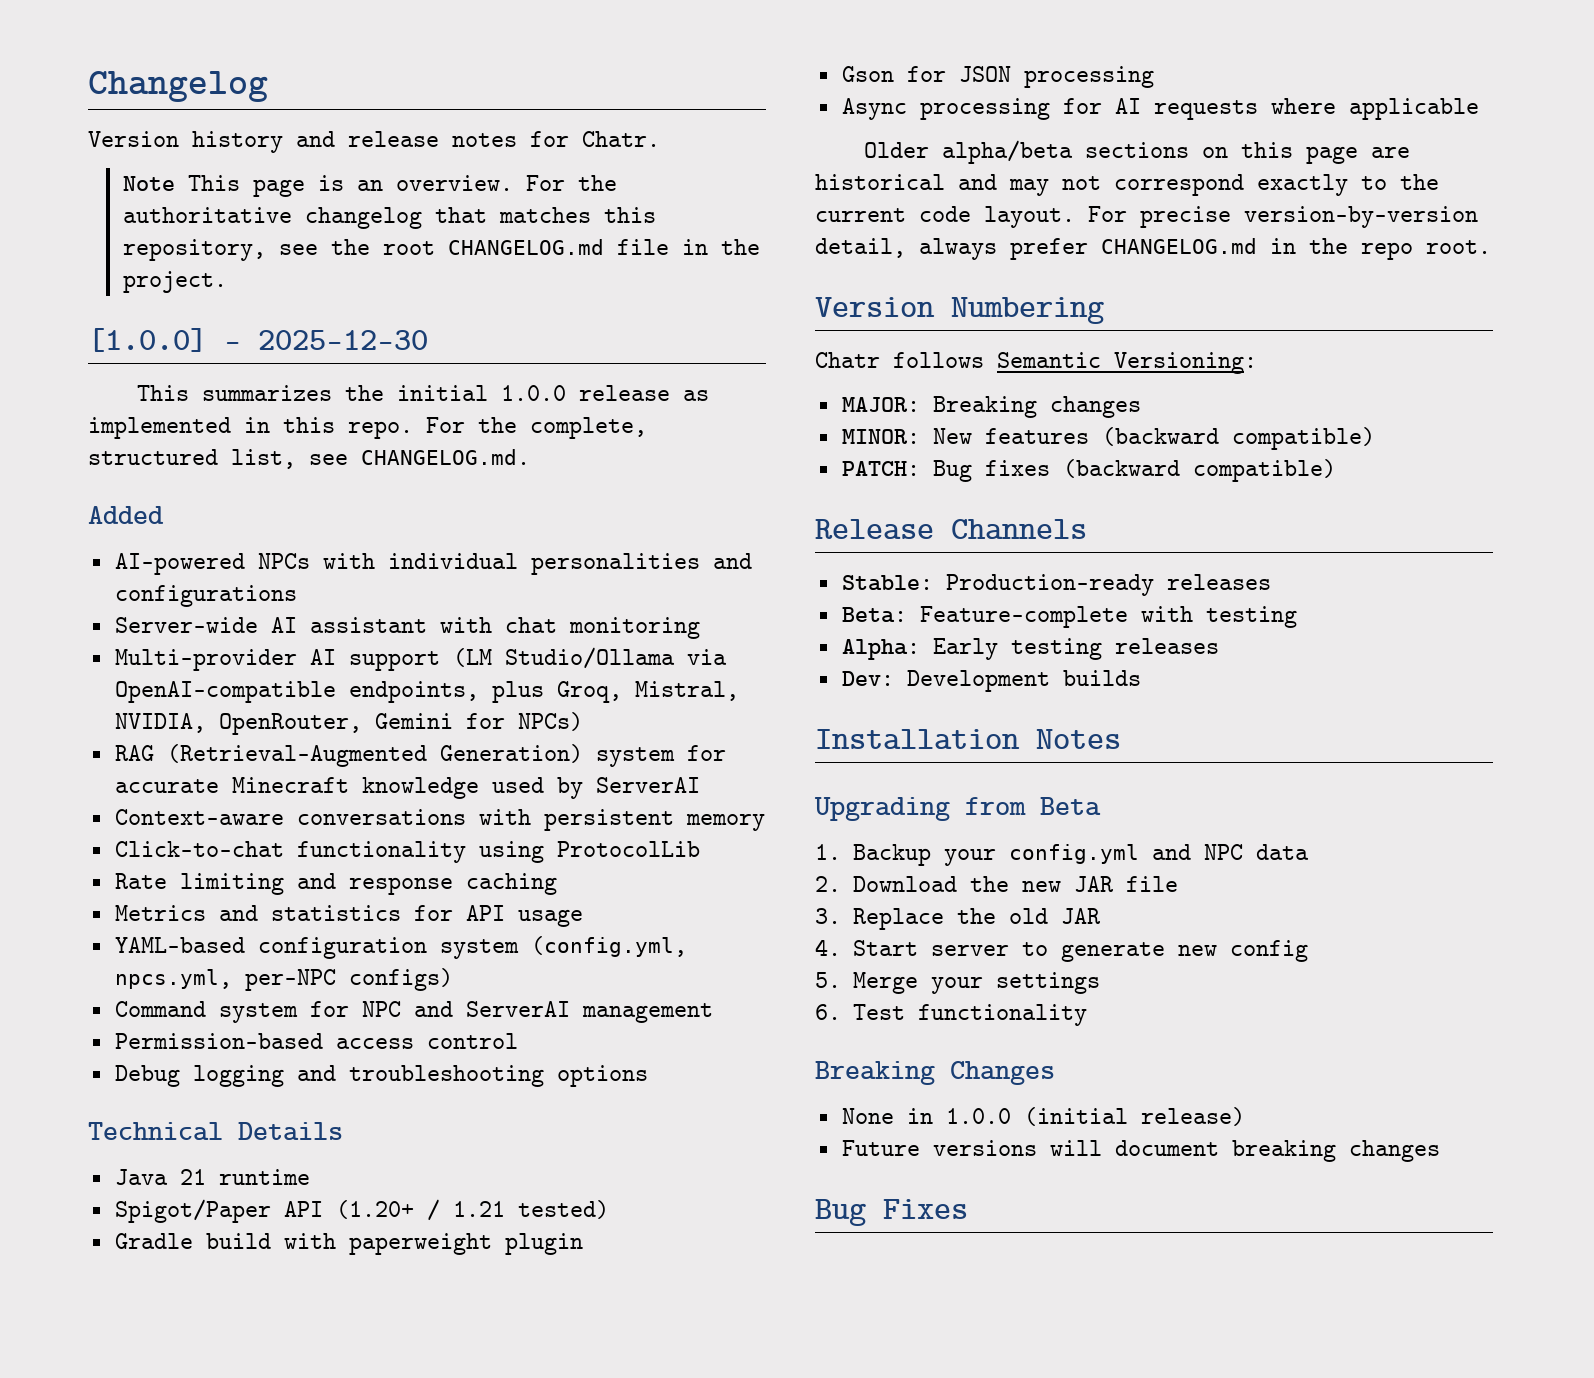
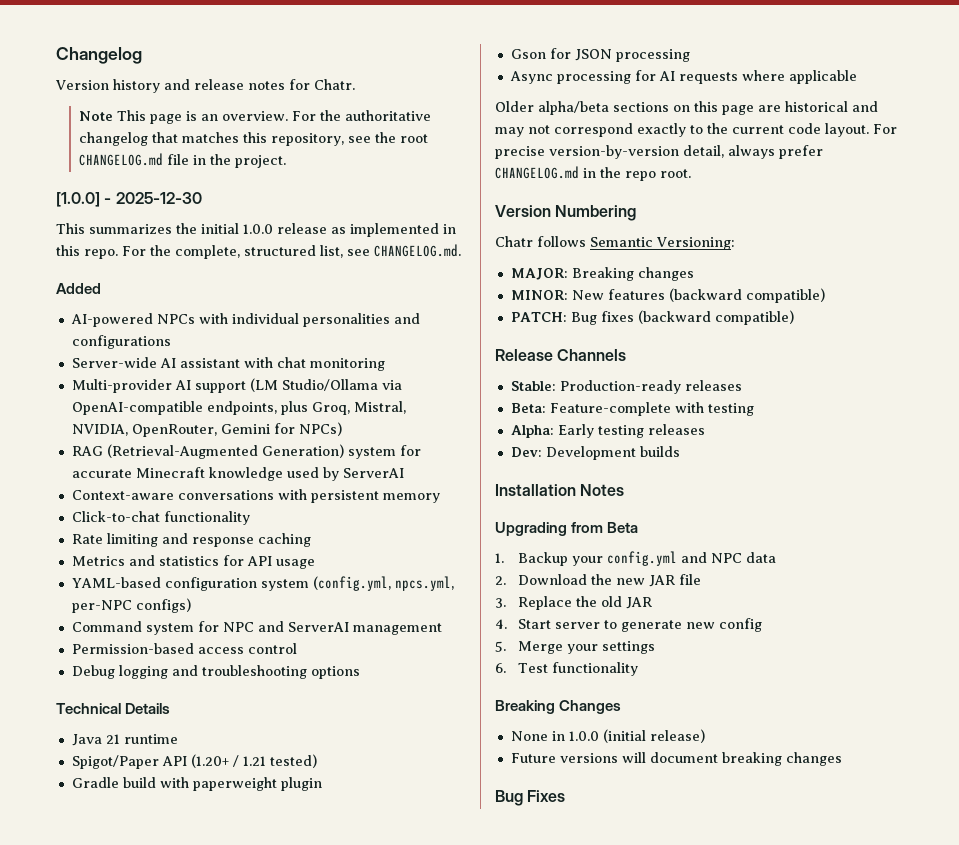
- Click-to-chat functionality using ProtocolLib
+ Click-to-chat functionality

